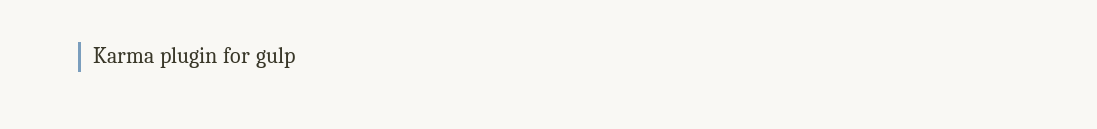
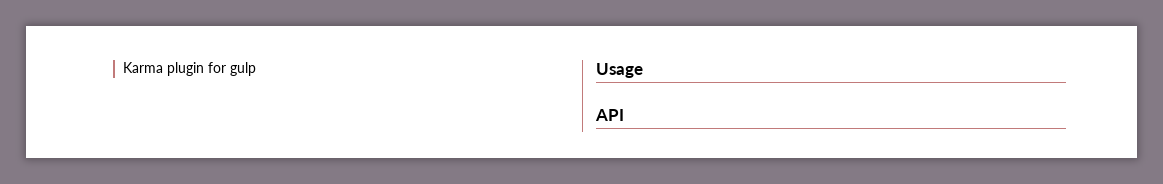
+ Usage
+ API

